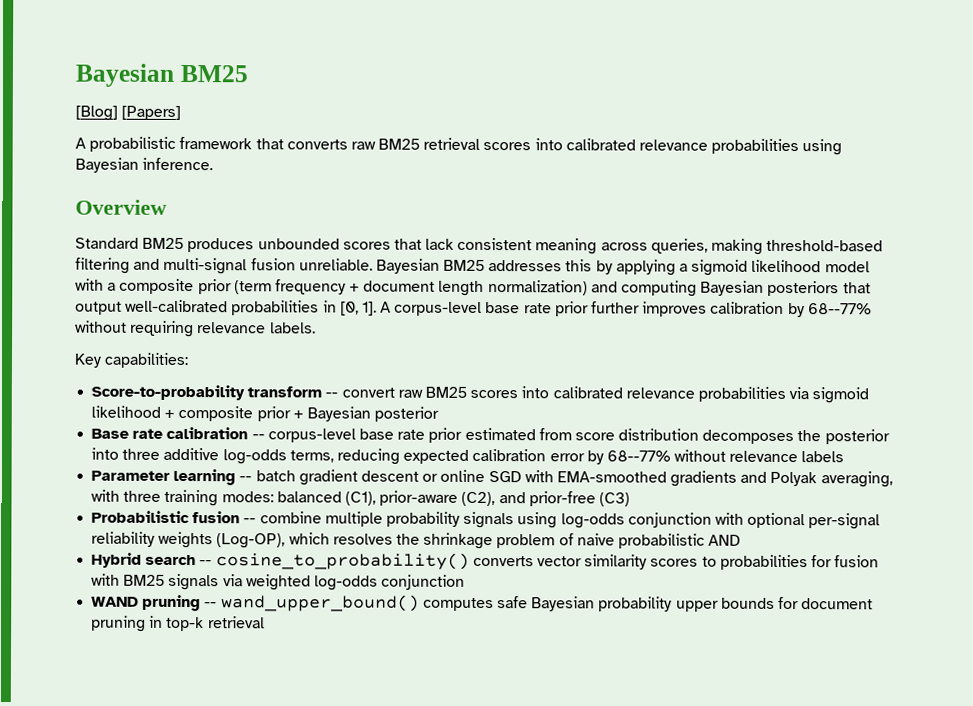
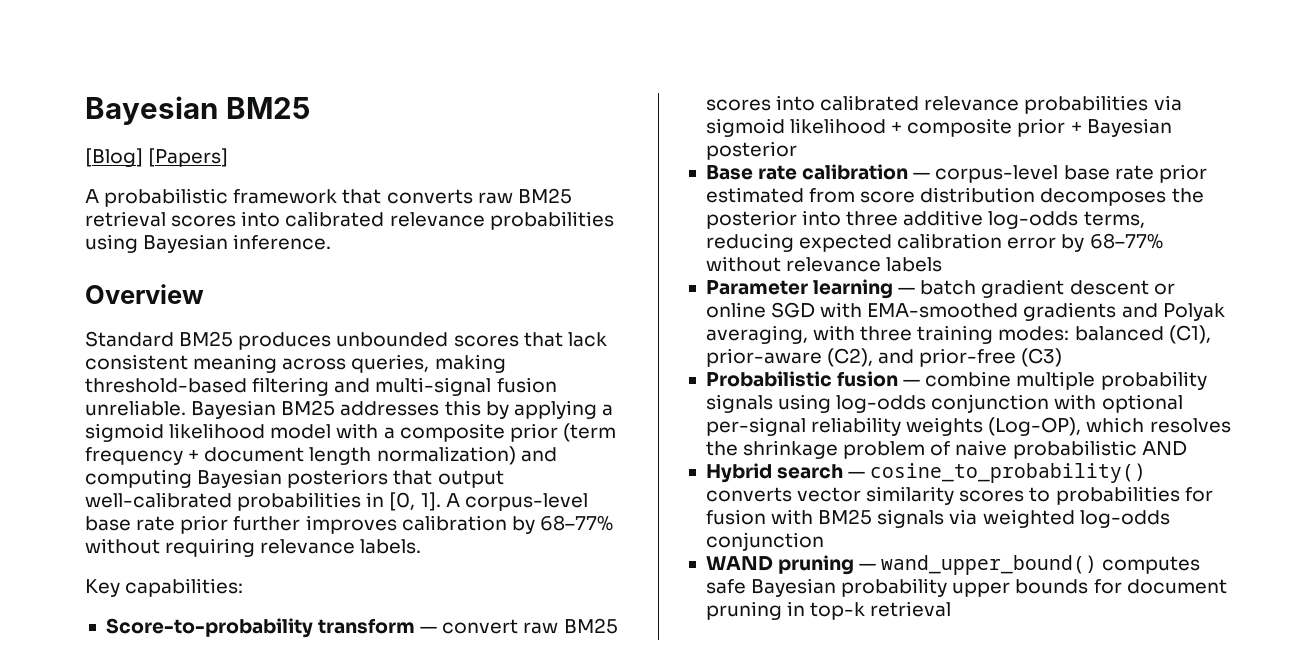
- A corpus-level base rate prior further improves calibration by 68--77% without requiring relevance labels.
+ A corpus-level base rate prior further improves calibration by 68–77% without requiring relevance labels.
- Score-to-probability transform -- convert raw BM25 scores into calibrated relevance probabilities via sigmoid likelihood + composite prior + Bayesian posterior
+ Score-to-probability transform — convert raw BM25 scores into calibrated relevance probabilities via sigmoid likelihood + composite prior + Bayesian posterior
- Base rate calibration -- corpus-level base rate prior estimated from score distribution decomposes the posterior into three additive log-odds terms, reducing expected calibration error by 68--77% without relevance labels
+ Base rate calibration — corpus-level base rate prior estimated from score distribution decomposes the posterior into three additive log-odds terms, reducing expected calibration error by 68–77% without relevance labels
- Parameter learning -- batch gradient descent or online SGD with EMA-smoothed gradients and Polyak averaging, with three training modes: balanced (C1), prior-aware (C2), and prior-free (C3)
+ Parameter learning — batch gradient descent or online SGD with EMA-smoothed gradients and Polyak averaging, with three training modes: balanced (C1), prior-aware (C2), and prior-free (C3)
- Probabilistic fusion -- combine multiple probability signals using log-odds conjunction with optional per-signal reliability weights (Log-OP), which resolves the shrinkage problem of naive probabilistic AND
+ Probabilistic fusion — combine multiple probability signals using log-odds conjunction with optional per-signal reliability weights (Log-OP), which resolves the shrinkage problem of naive probabilistic AND
- Hybrid search -- cosine_to_probability() converts vector similarity scores to probabilities for fusion with BM25 signals via weighted log-odds conjunction
+ Hybrid search — cosine_to_probability() converts vector similarity scores to probabilities for fusion with BM25 signals via weighted log-odds conjunction
- WAND pruning -- wand_upper_bound() computes safe Bayesian probability upper bounds for document pruning in top-k retrieval
+ WAND pruning — wand_upper_bound() computes safe Bayesian probability upper bounds for document pruning in top-k retrieval

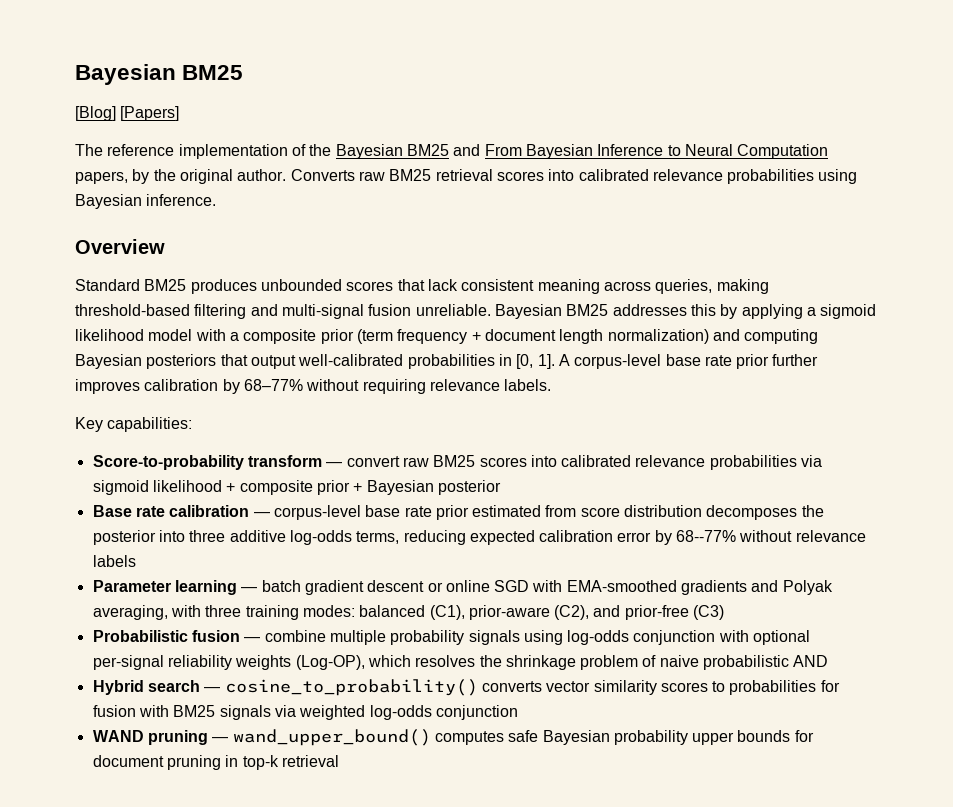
- A probabilistic framework that converts raw BM25 retrieval scores into calibrated relevance probabilities using Bayesian inference.
+ The reference implementation of the Bayesian BM25 and From Bayesian Inference to Neural Computation papers, by the original author. Converts raw BM25 retrieval scores into calibrated relevance probabilities using Bayesian inference.
- Base rate calibration — corpus-level base rate prior estimated from score distribution decomposes the posterior into three additive log-odds terms, reducing expected calibration error by 68–77% without relevance labels
+ Base rate calibration — corpus-level base rate prior estimated from score distribution decomposes the posterior into three additive log-odds terms, reducing expected calibration error by 68--77% without relevance labels

